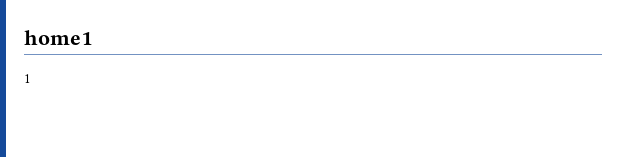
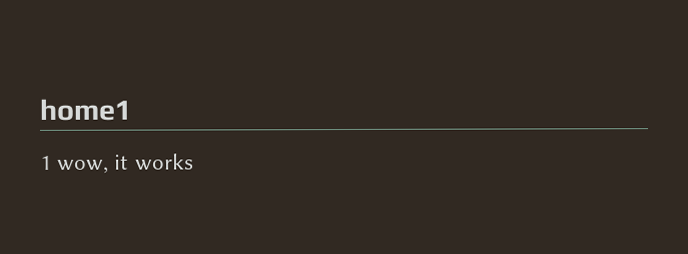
- 1
+ 1 wow, it works

